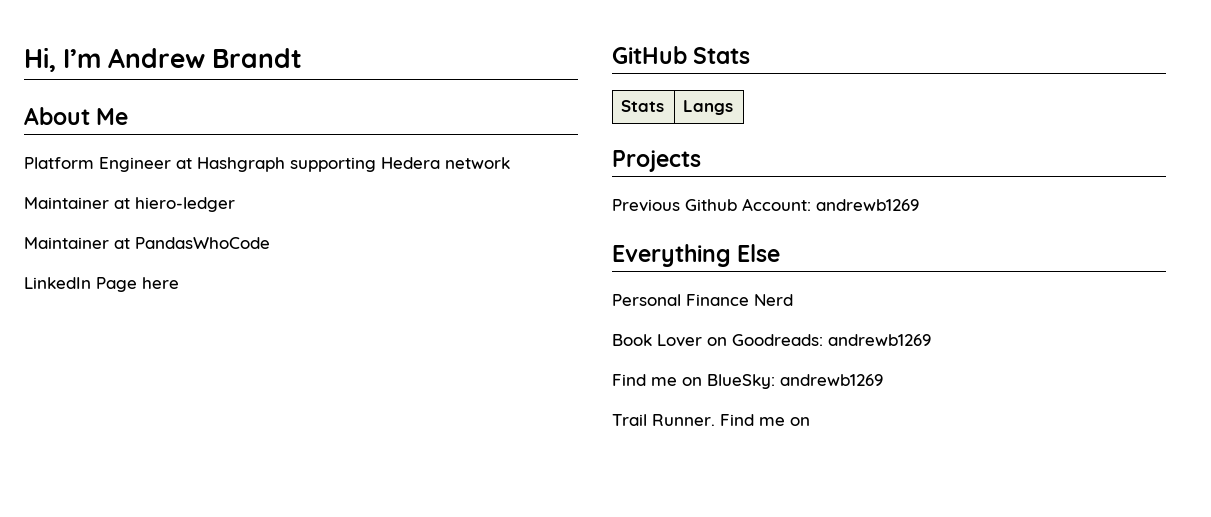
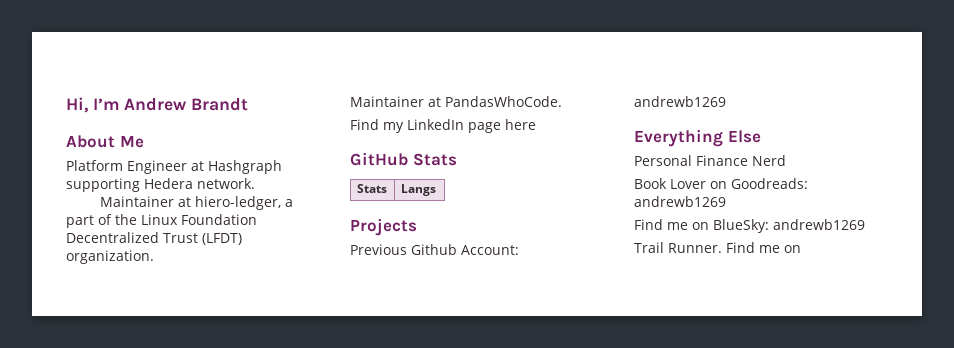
- Platform Engineer at Hashgraph supporting Hedera network
- Maintainer at hiero-ledger
- Maintainer at PandasWhoCode
- LinkedIn Page here
+ Platform Engineer at Hashgraph supporting Hedera network.
+ Maintainer at hiero-ledger, a part of the Linux Foundation Decentralized Trust (LFDT) organization.
+ Maintainer at PandasWhoCode.
+ Find my LinkedIn page here

